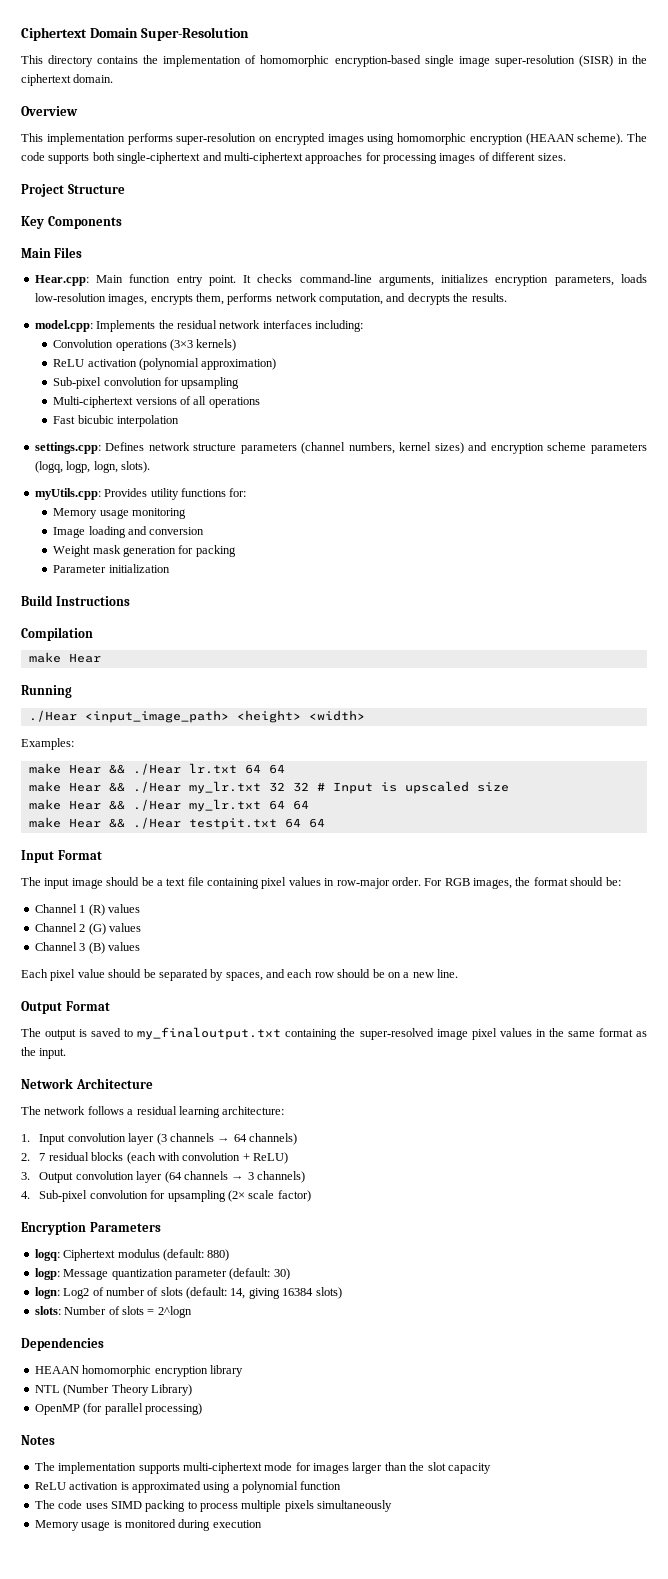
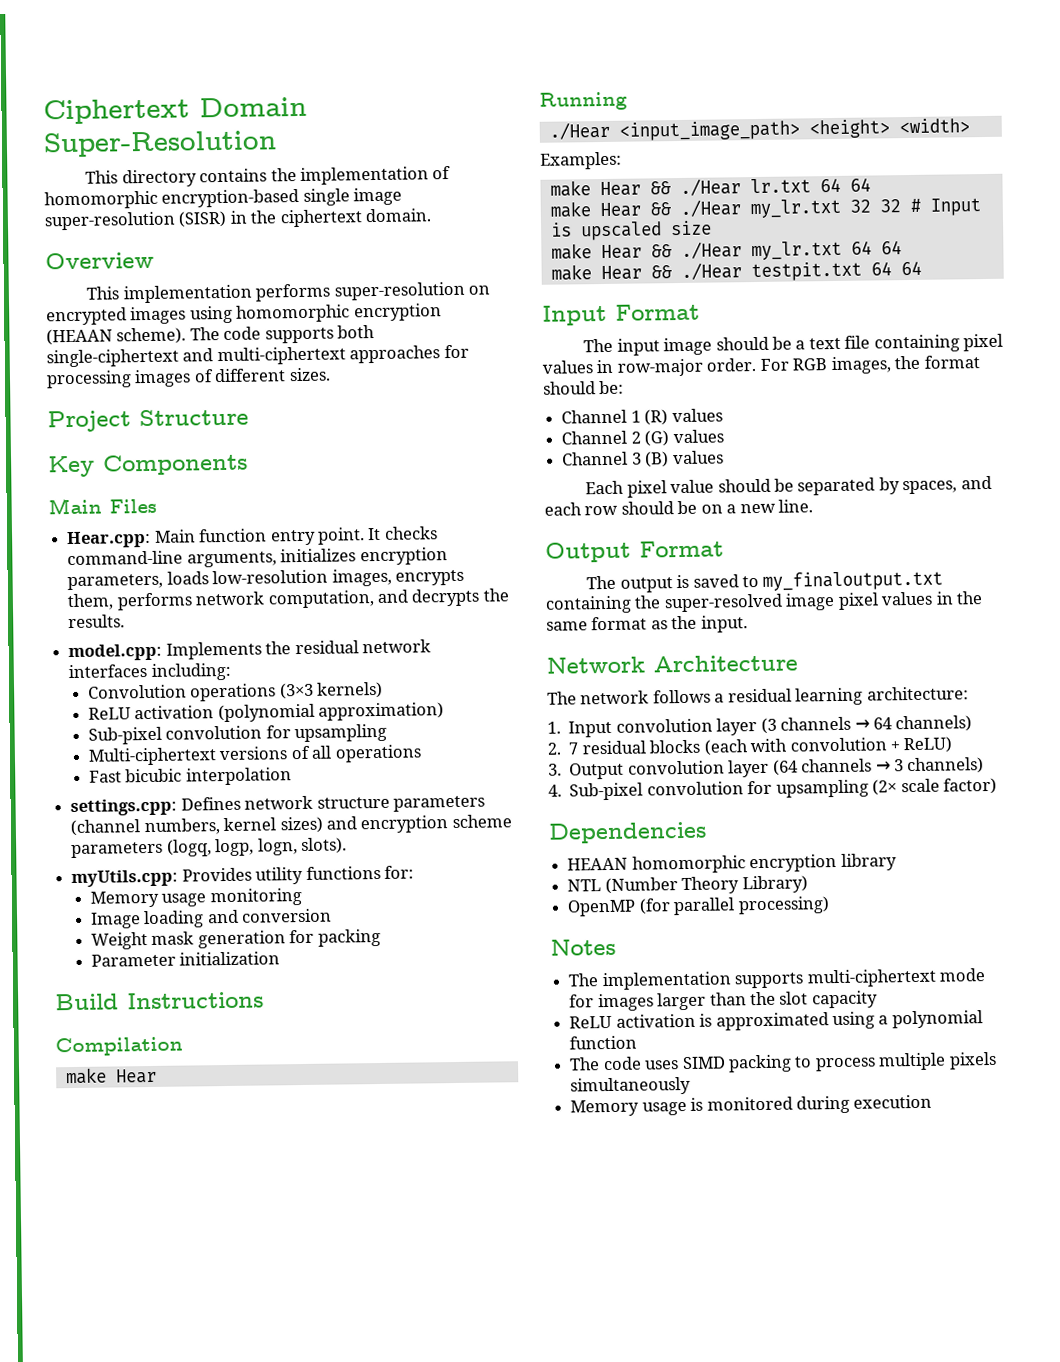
- Encryption Parameters
- logq: Ciphertext modulus (default: 880)
- logp: Message quantization parameter (default: 30)
- logn: Log2 of number of slots (default: 14, giving 16384 slots)
- slots: Number of slots = 2^logn

